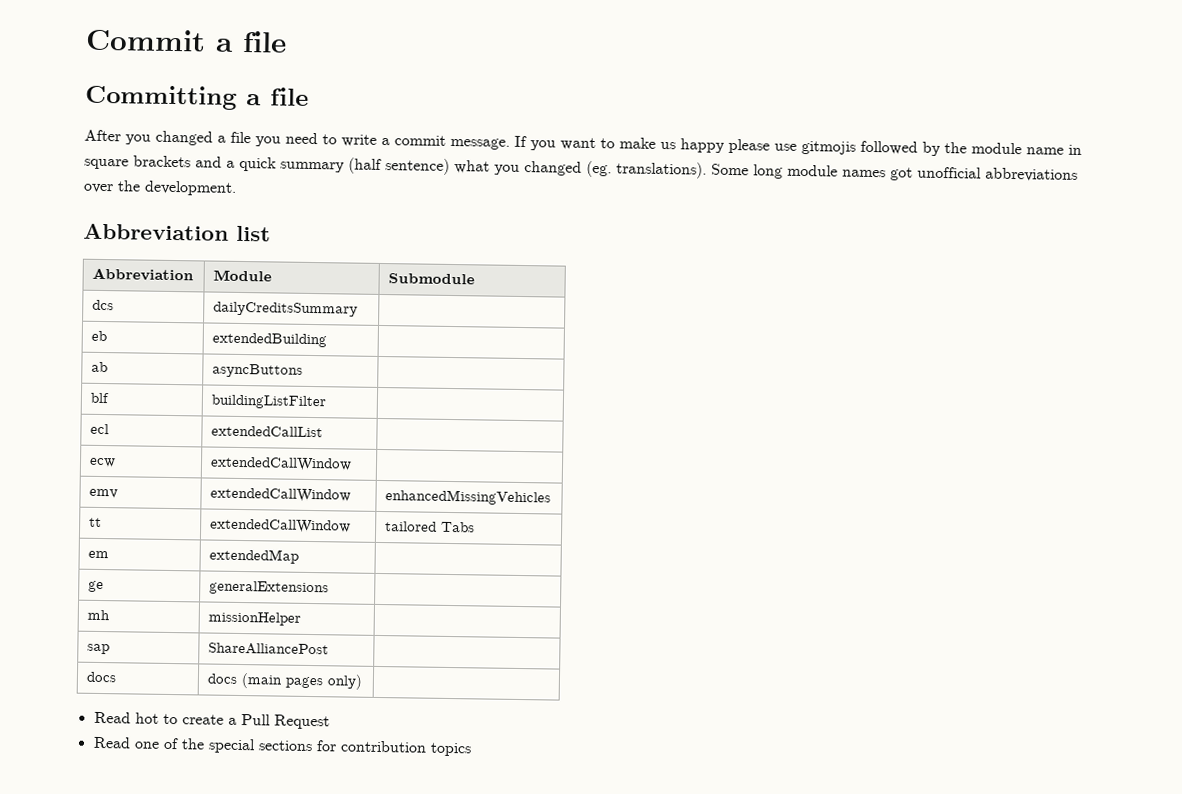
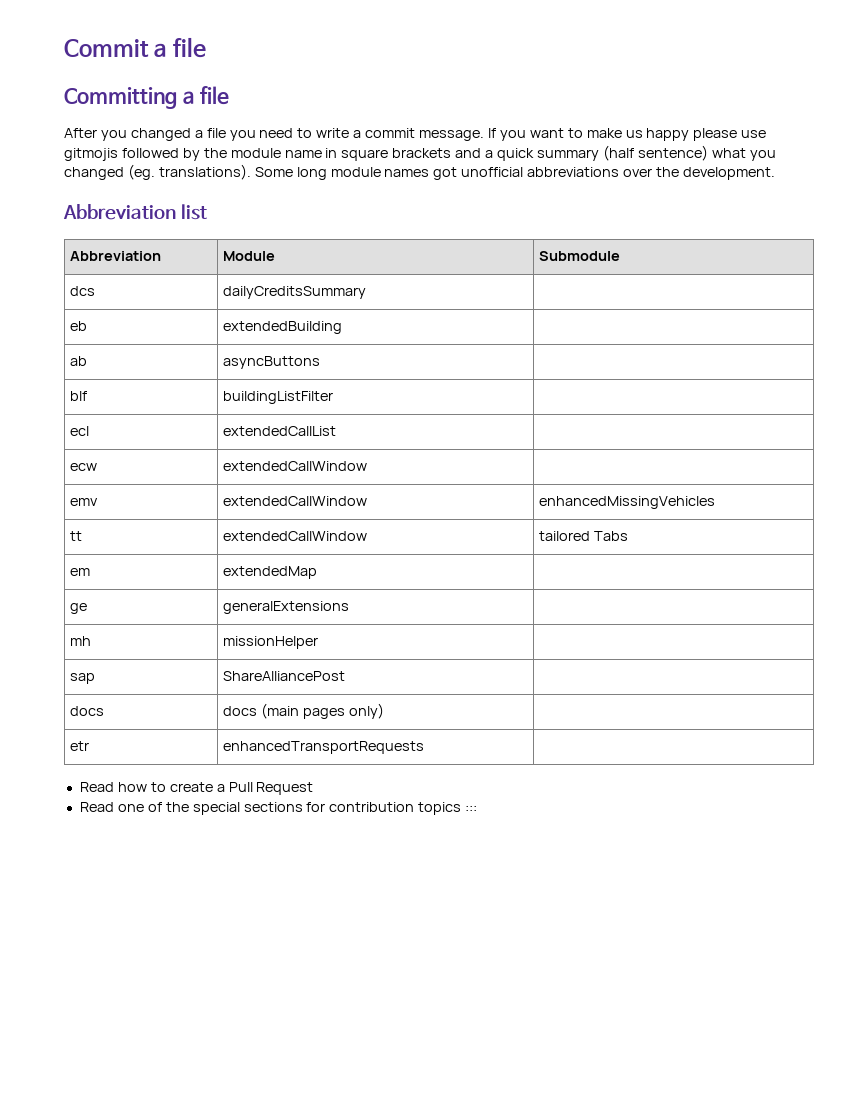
- Read hot to create a Pull Request
+ etr | enhancedTransportRequests |
+ Read how to create a Pull Request
- Read one of the special sections for contribution topics
+ Read one of the special sections for contribution topics :::

